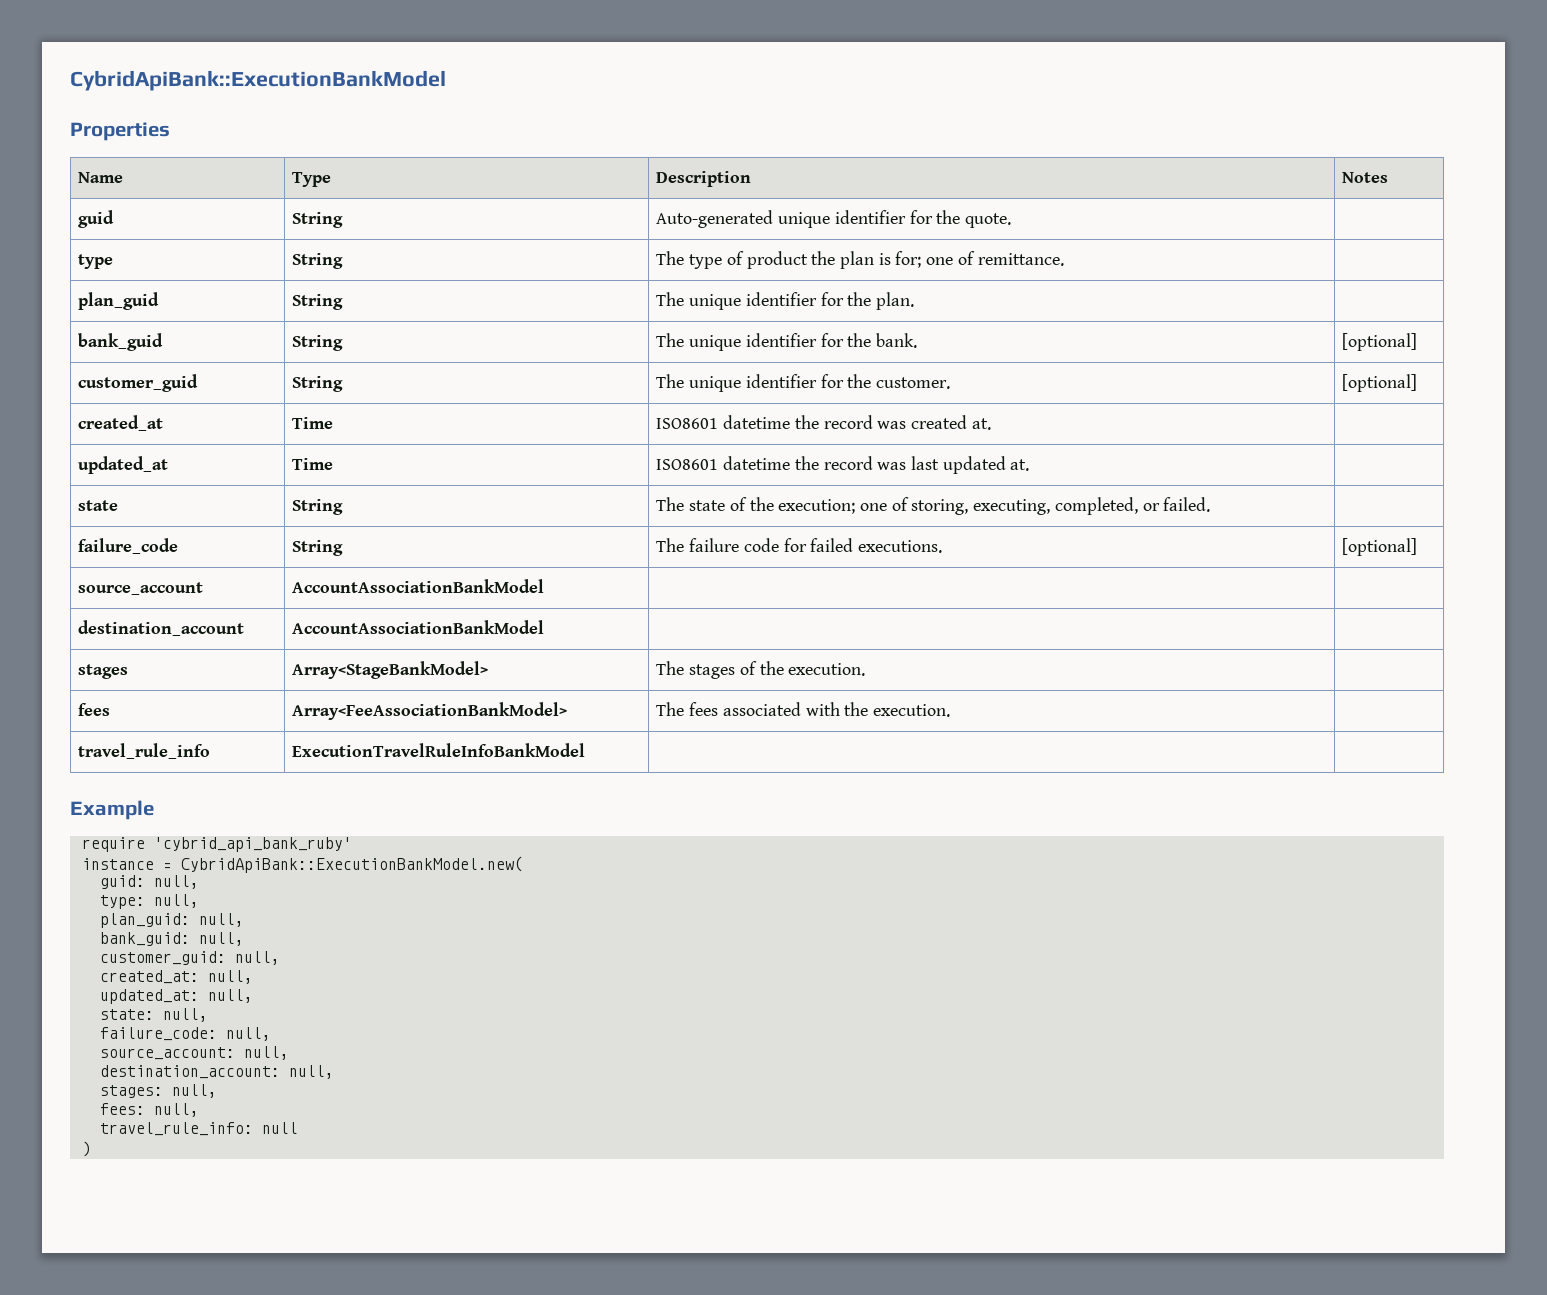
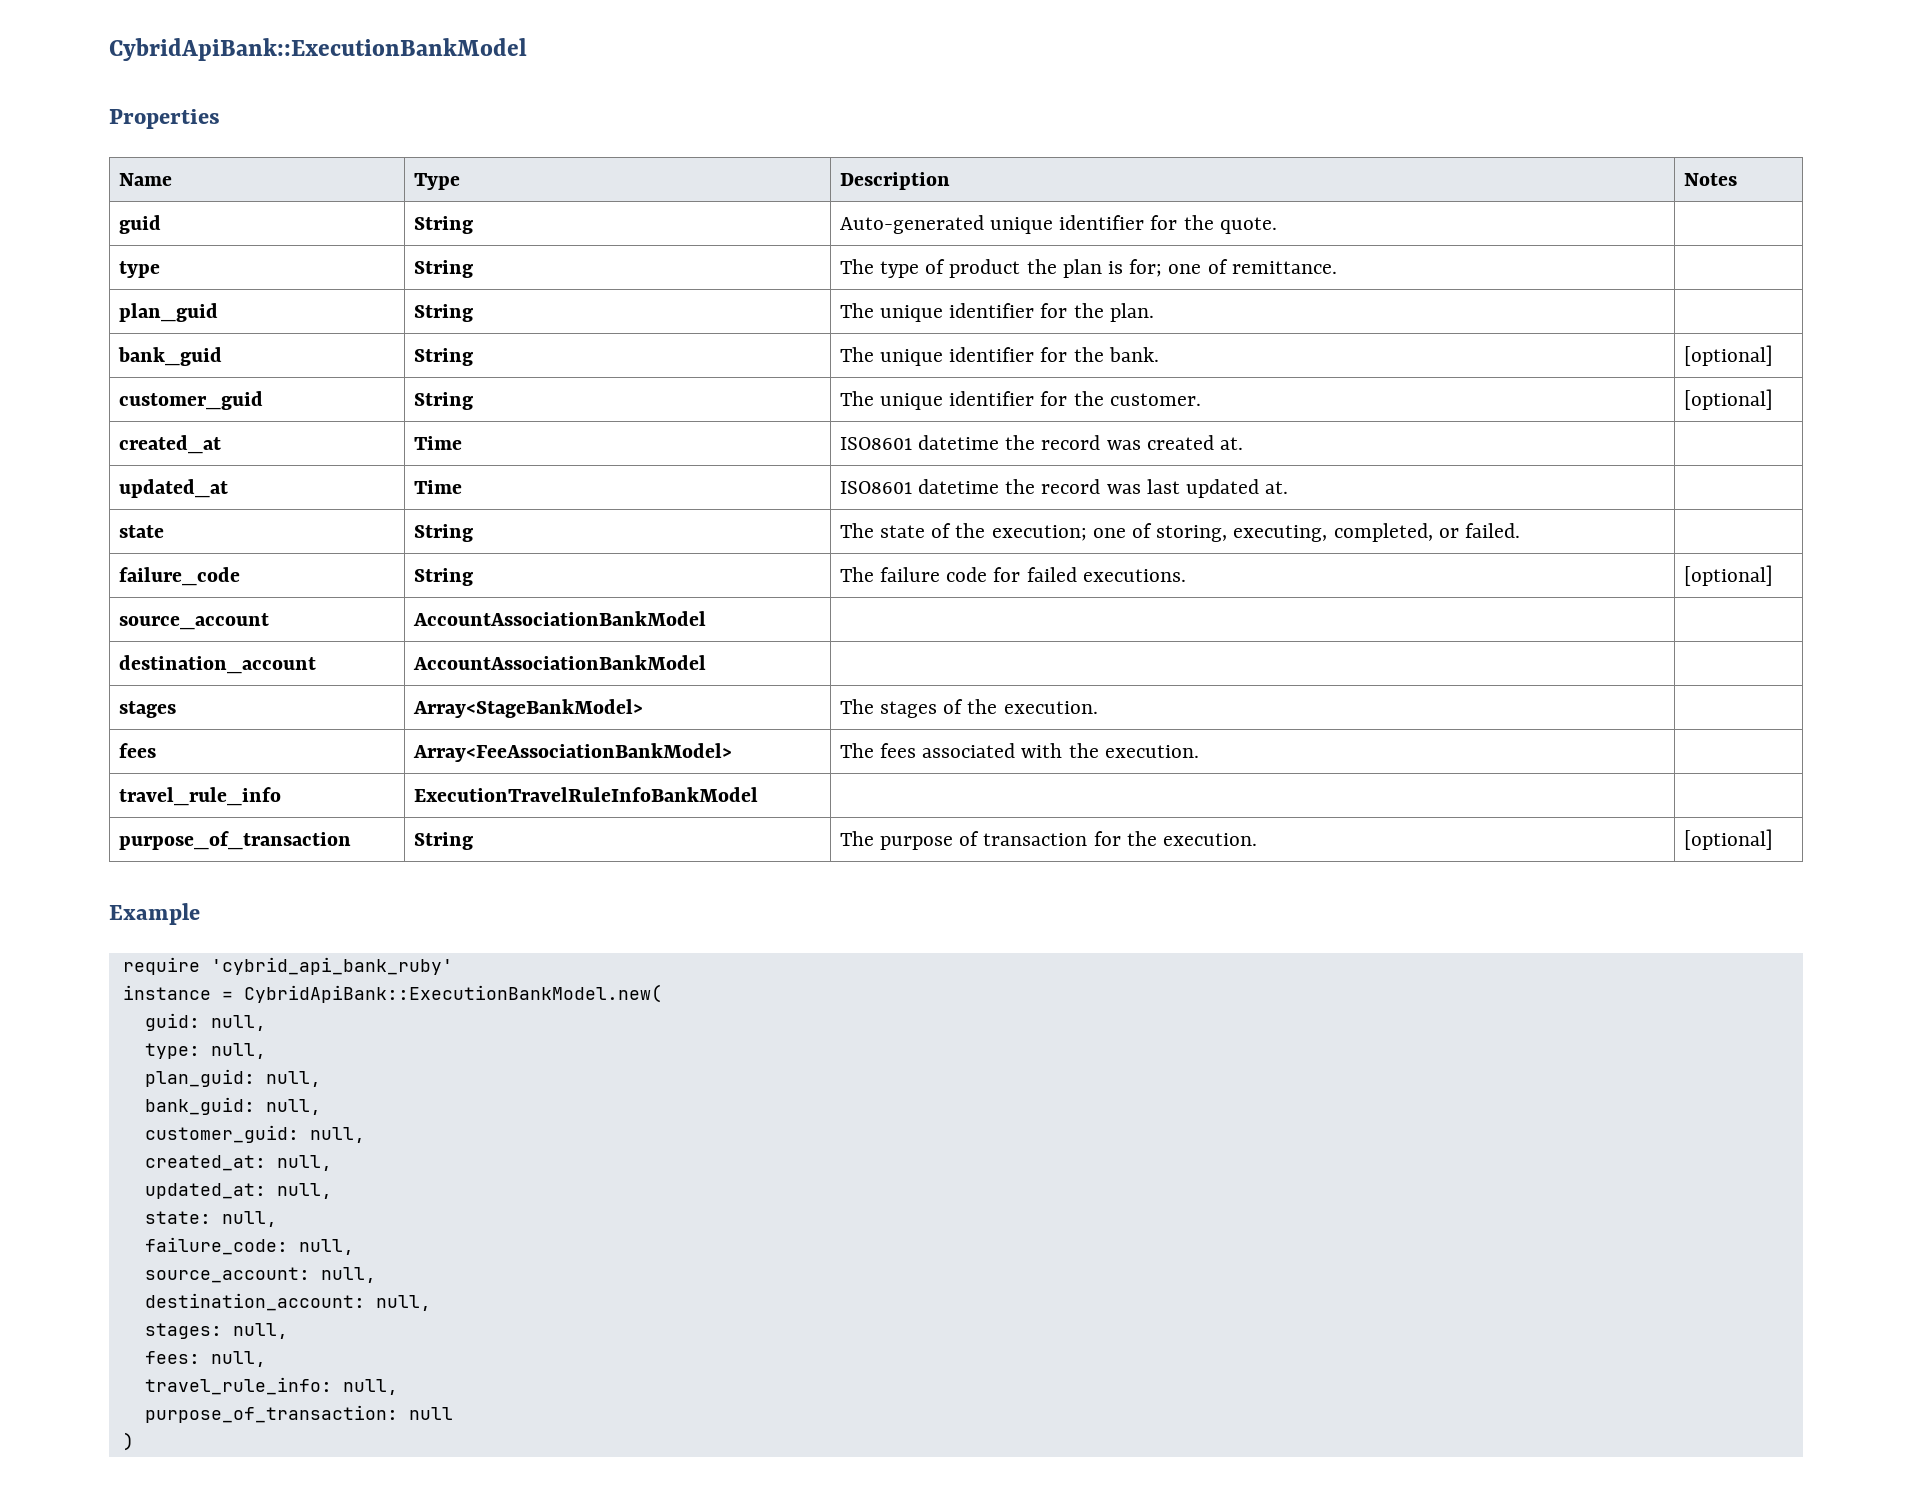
+ purpose_of_transaction | String | The purpose of transaction for the execution. | [optional]
- travel_rule_info: null
+ travel_rule_info: null,
+ purpose_of_transaction: null

